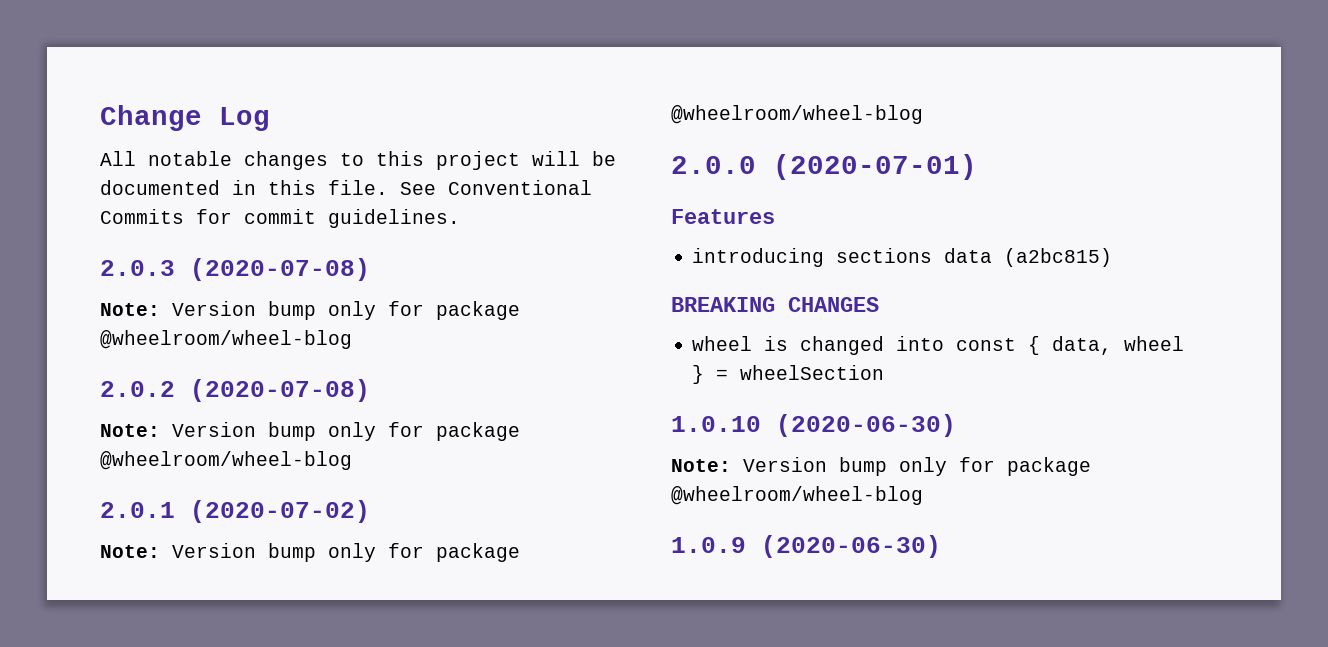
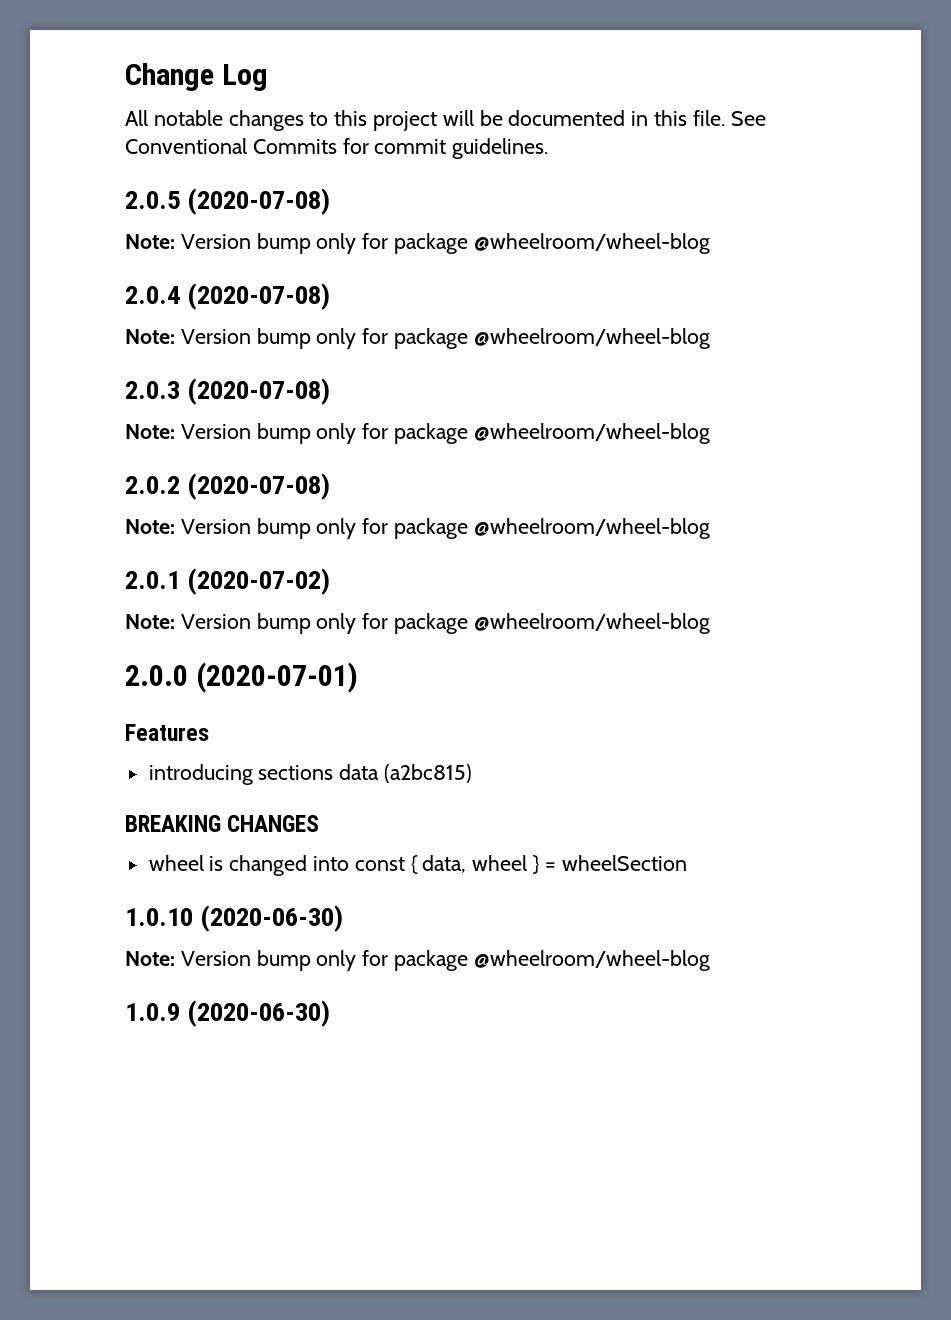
+ 2.0.5 (2020-07-08)
+ Note: Version bump only for package @wheelroom/wheel-blog
+ 2.0.4 (2020-07-08)
+ Note: Version bump only for package @wheelroom/wheel-blog

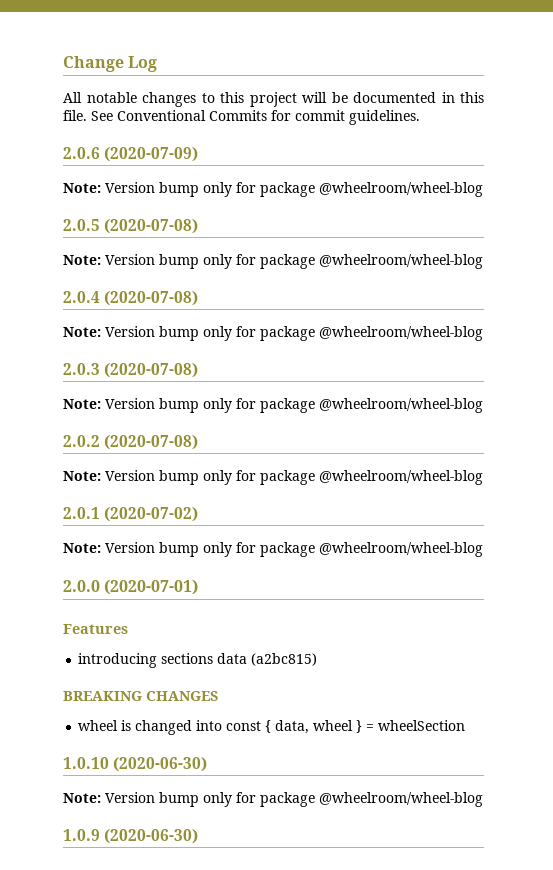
+ 2.0.6 (2020-07-09)
+ Note: Version bump only for package @wheelroom/wheel-blog

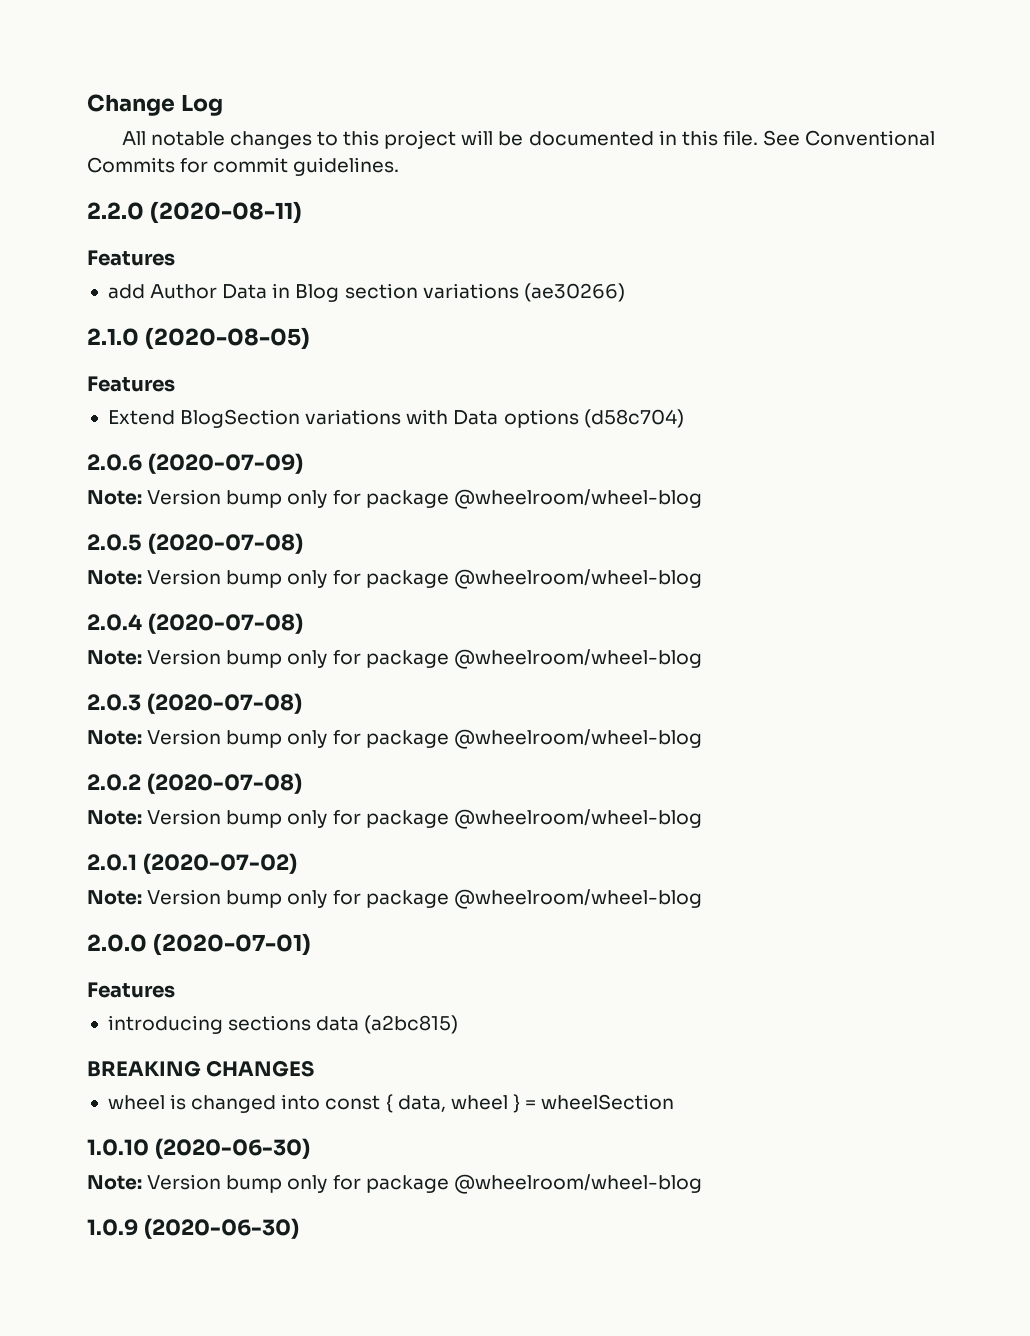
+ 2.2.0 (2020-08-11)
+ Features
+ add Author Data in Blog section variations (ae30266)
+ 2.1.0 (2020-08-05)
+ Features
+ Extend BlogSection variations with Data options (d58c704)

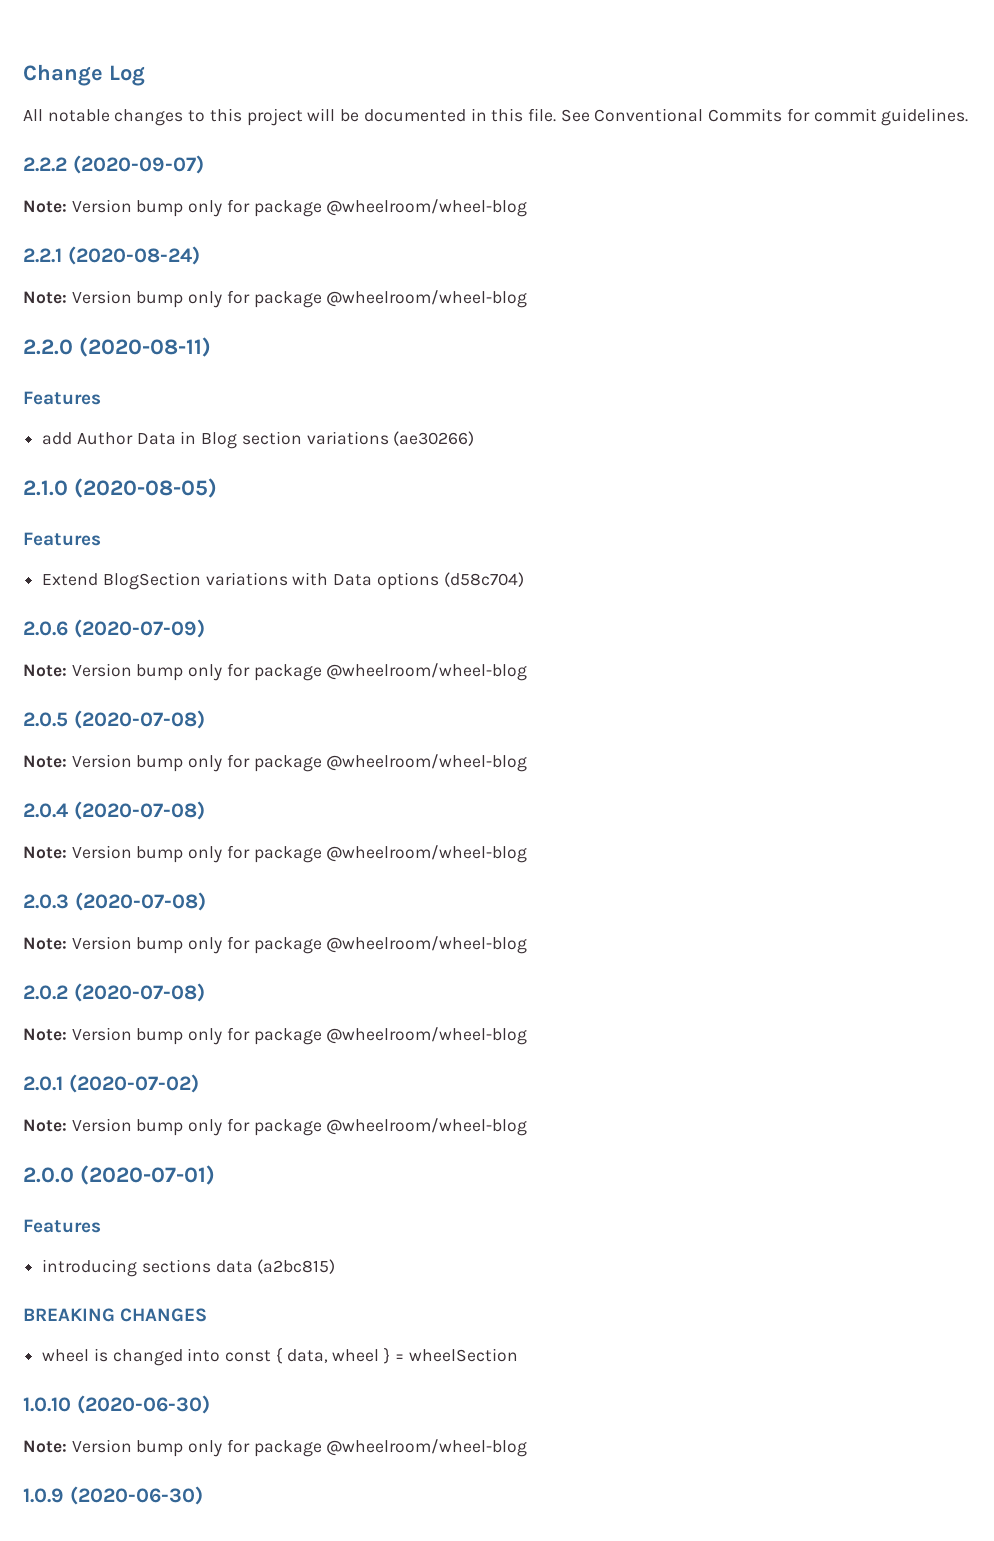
+ 2.2.2 (2020-09-07)
+ Note: Version bump only for package @wheelroom/wheel-blog
+ 2.2.1 (2020-08-24)
+ Note: Version bump only for package @wheelroom/wheel-blog

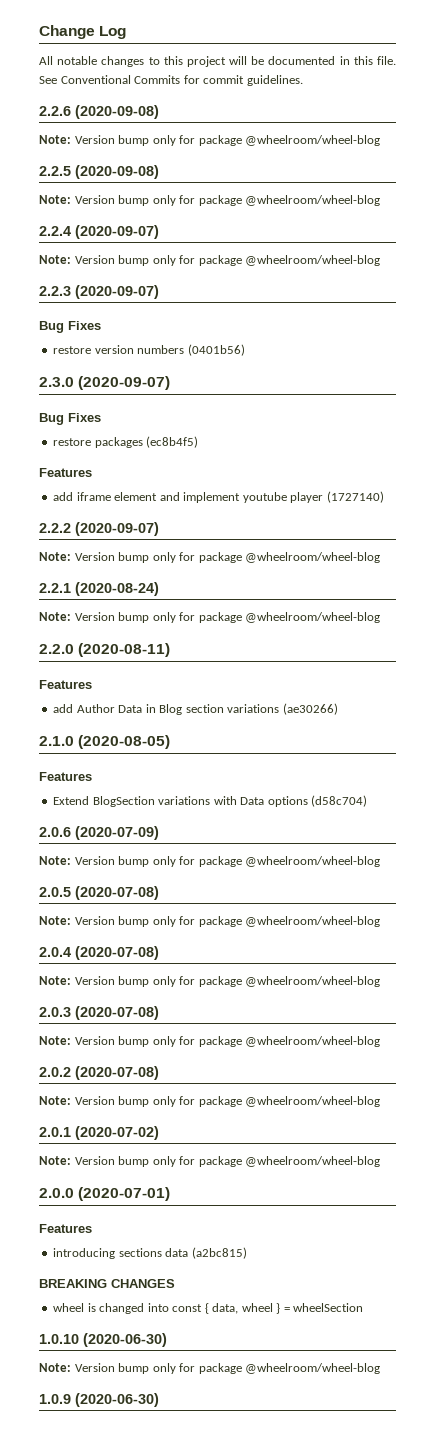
+ 2.2.6 (2020-09-08)
+ Note: Version bump only for package @wheelroom/wheel-blog
+ 2.2.5 (2020-09-08)
+ Note: Version bump only for package @wheelroom/wheel-blog
+ 2.2.4 (2020-09-07)
+ Note: Version bump only for package @wheelroom/wheel-blog
+ 2.2.3 (2020-09-07)
+ Bug Fixes
+ restore version numbers (0401b56)
+ 2.3.0 (2020-09-07)
+ Bug Fixes
+ restore packages (ec8b4f5)
+ Features
+ add iframe element and implement youtube player (1727140)

